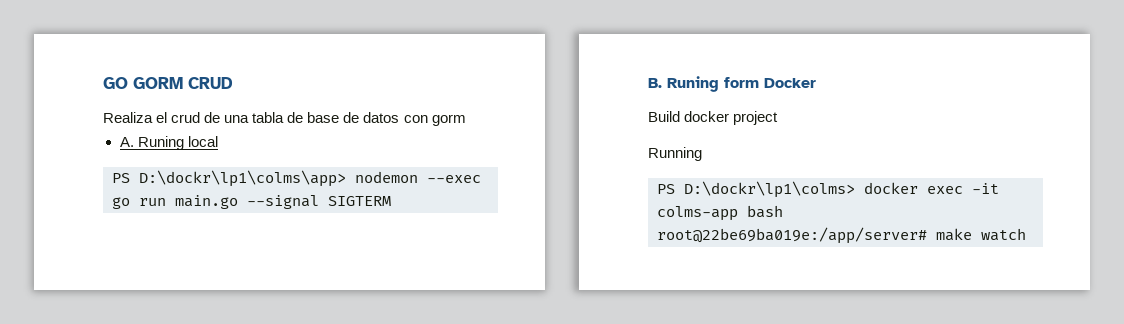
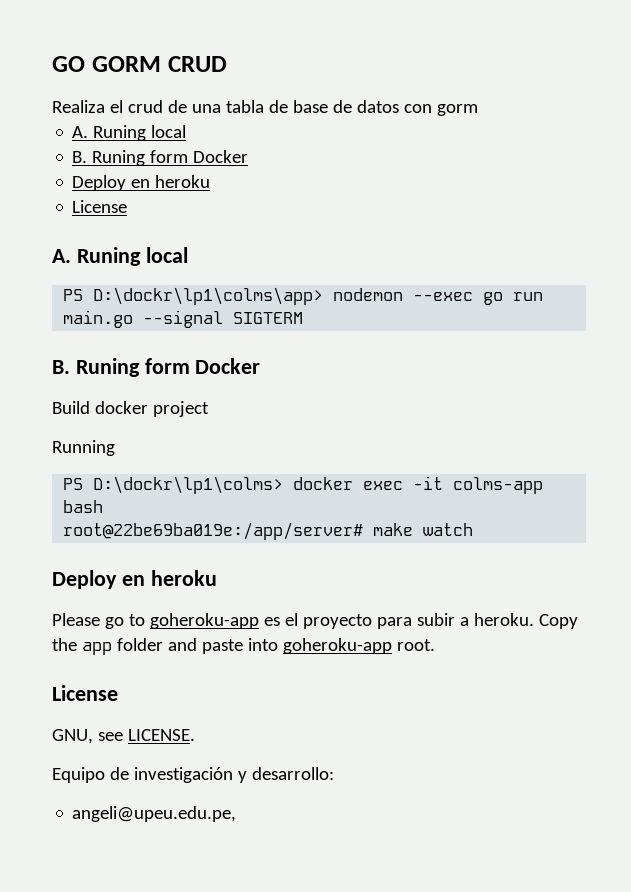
  Realiza el crud de una tabla de base de datos con gorm
+ A. Runing local
+ B. Runing form Docker
+ Deploy en heroku
+ License
  root@22be69ba019e:/app/server# make watch
+ Deploy en heroku
+ Please go to goheroku-app es el proyecto para subir a heroku. Copy the app folder and paste into goheroku-app root.
+ License
+ GNU, see LICENSE.
+ Equipo de investigación y desarrollo:
+ angeli@upeu.edu.pe,

